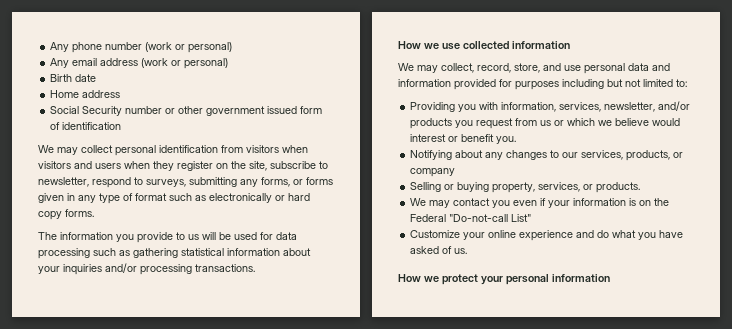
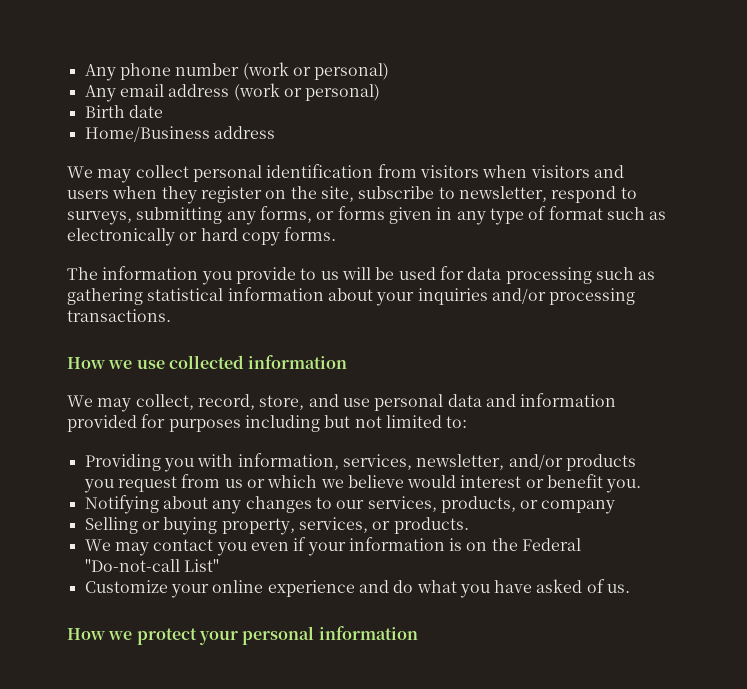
- Home address
- Social Security number or other government issued form of identification
+ Home/Business address

